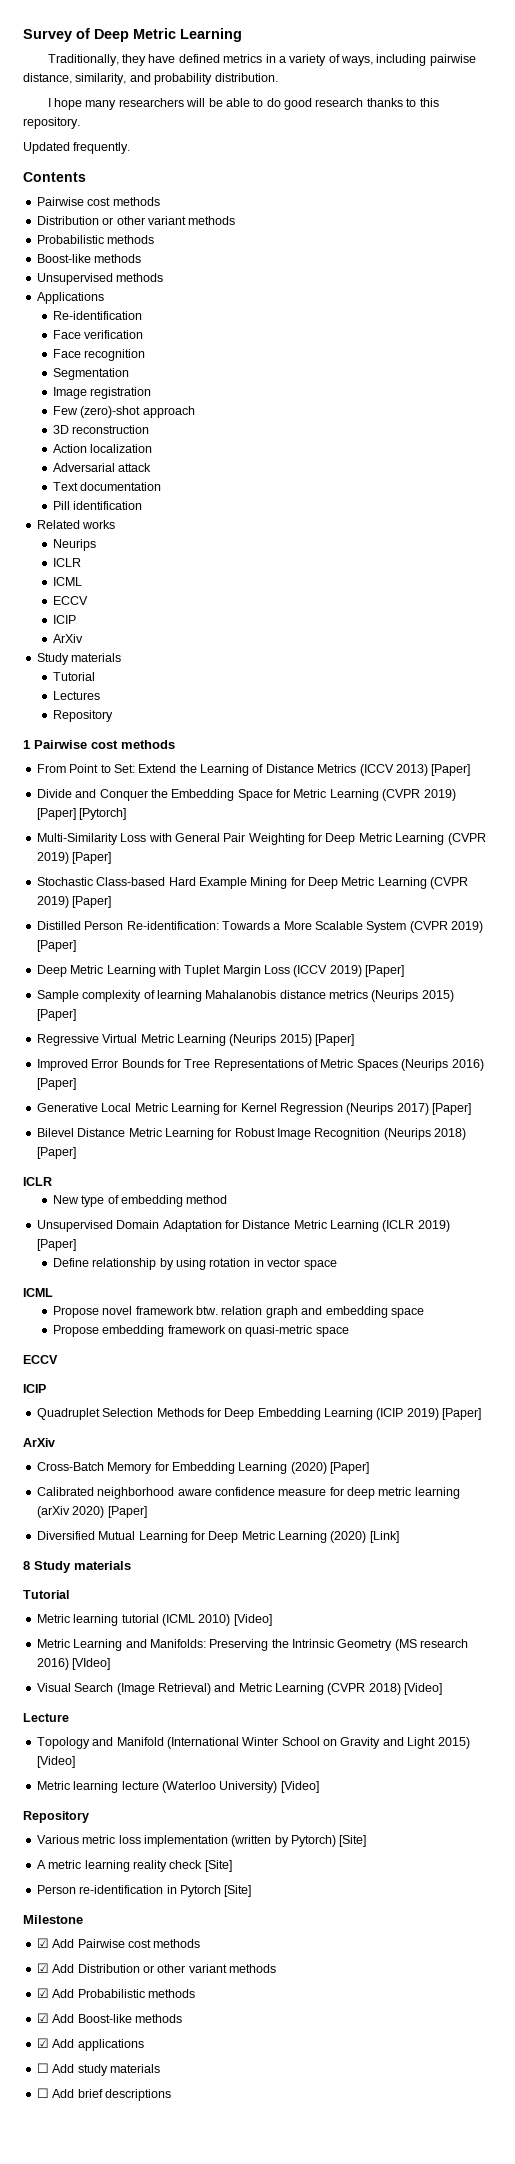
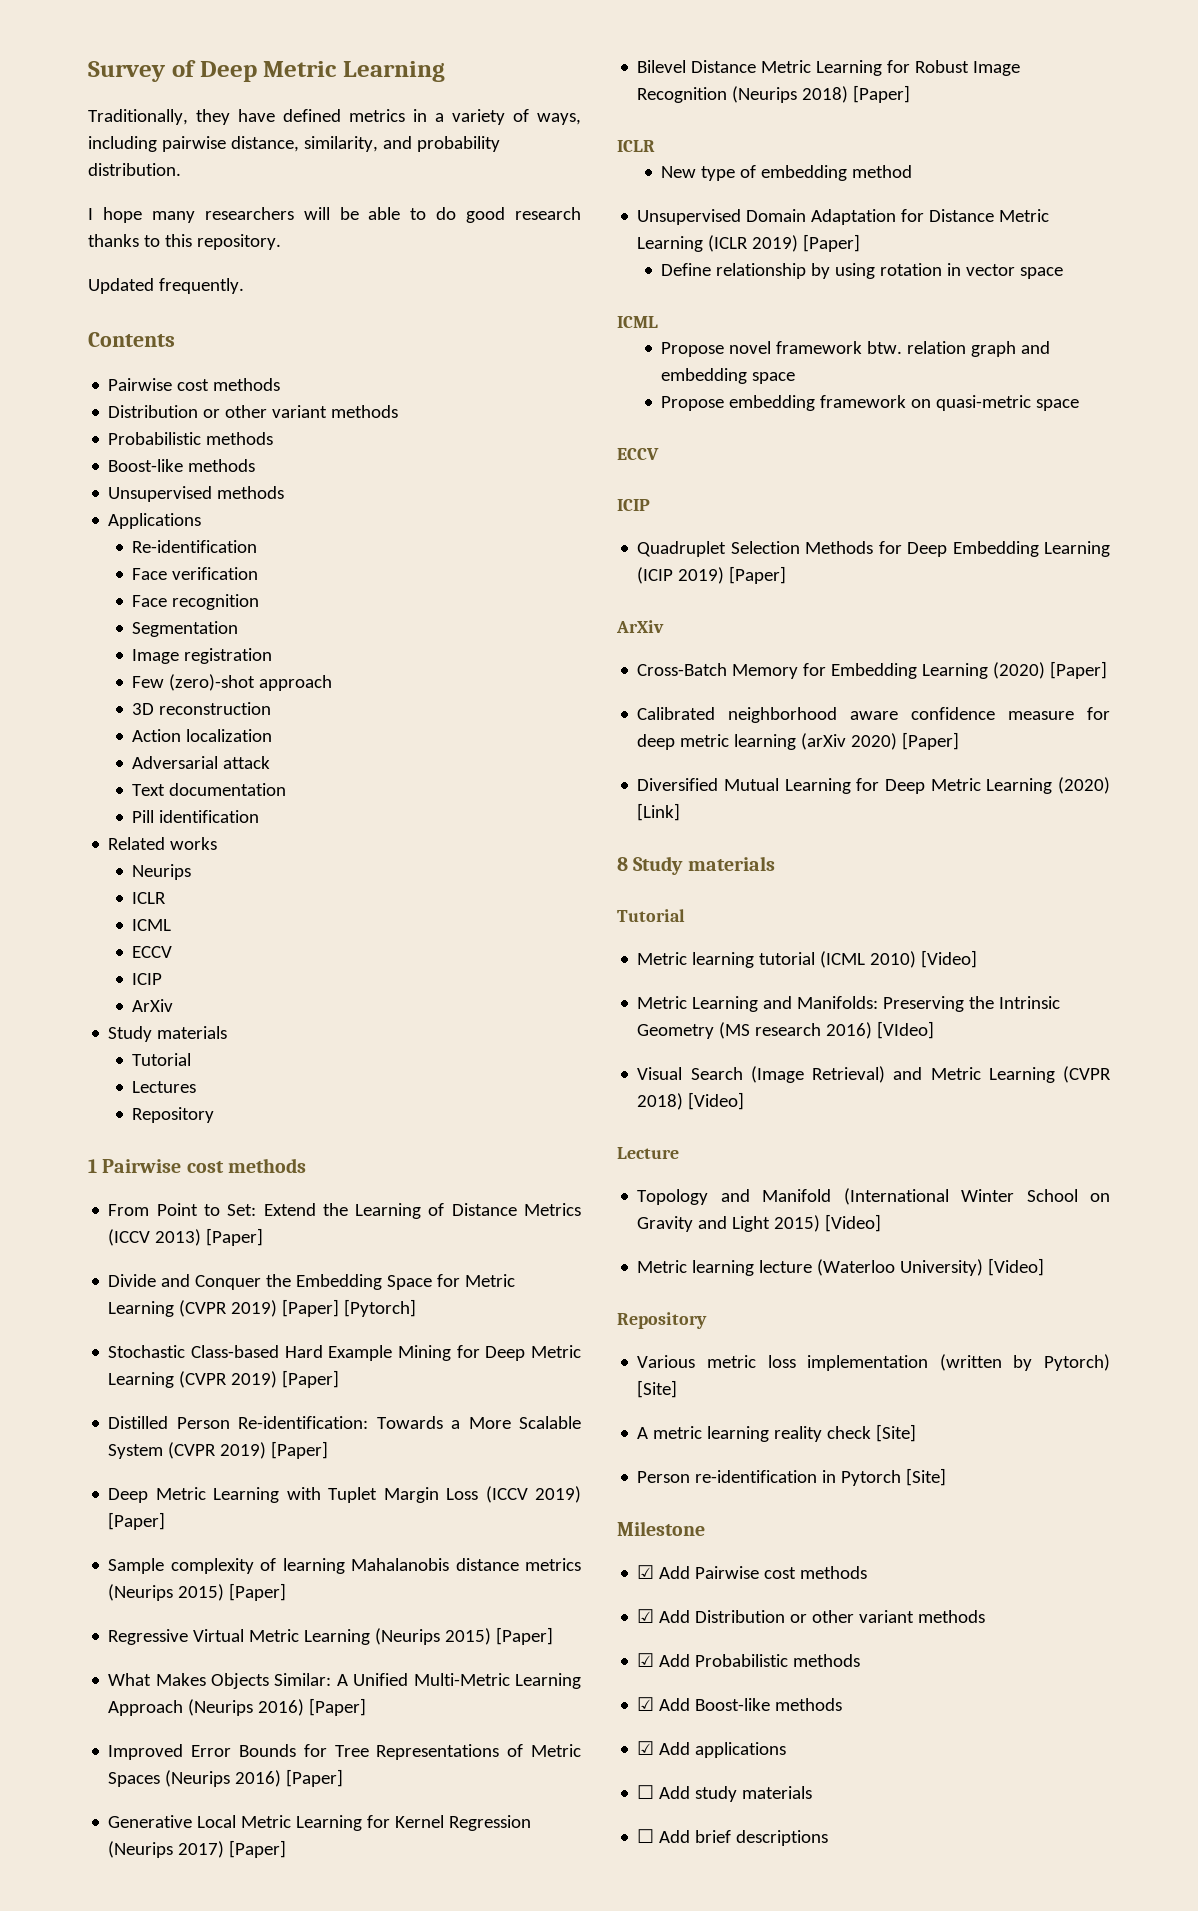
- Multi-Similarity Loss with General Pair Weighting for Deep Metric Learning (CVPR 2019) [Paper]
+ What Makes Objects Similar: A Unified Multi-Metric Learning Approach (Neurips 2016) [Paper]

